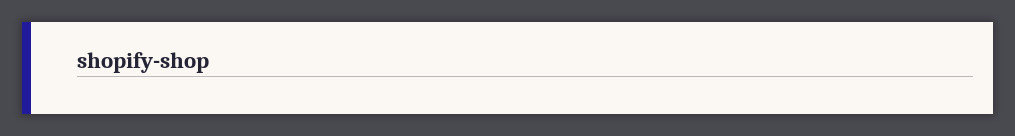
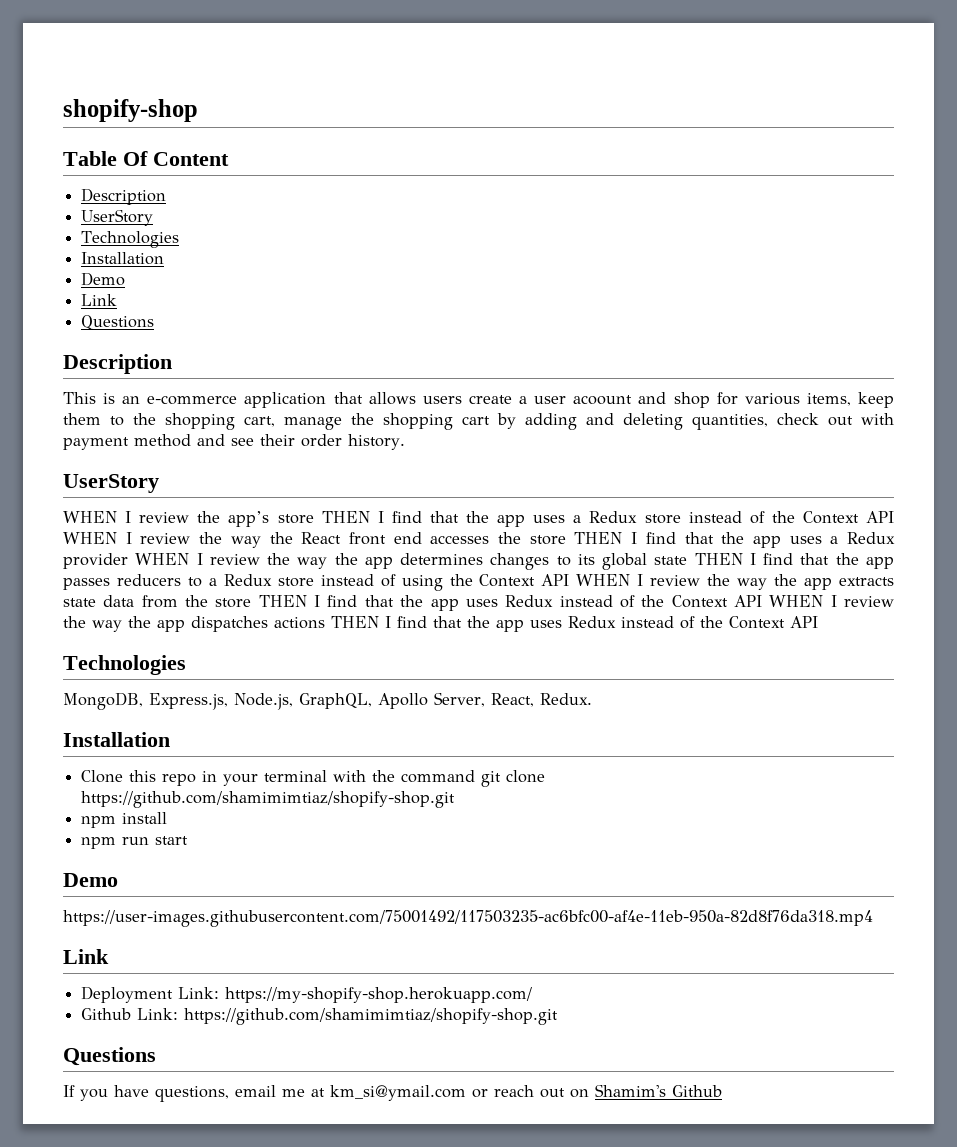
+ Table Of Content
+ Description
+ UserStory
+ Technologies
+ Installation
+ Demo
+ Link
+ Questions
+ Description
+ This is an e-commerce application that allows users create a user acoount and shop for various items, keep them to the shopping cart, manage the shopping cart by adding and deleting quantities, check out with payment method and see their order history.
+ UserStory
+ WHEN I review the app’s store THEN I find that the app uses a Redux store instead of the Context API WHEN I review the way the React front end accesses the store THEN I find that the app uses a Redux provider WHEN I review the way the app determines changes to its global state THEN I find that the app passes reducers to a Redux store instead of using the Context API WHEN I review the way the app extracts state data from the store THEN I find that the app uses Redux instead of the Context API WHEN I review the way the app dispatches actions THEN I find that the app uses Redux instead of the Context API
+ Technologies
+ MongoDB, Express.js, Node.js, GraphQL, Apollo Server, React, Redux.
+ Installation
+ Clone this repo in your terminal with the command git clone https://github.com/shamimimtiaz/shopify-shop.git
+ npm install
+ npm run start
+ Demo
+ https://user-images.githubusercontent.com/75001492/117503235-ac6bfc00-af4e-11eb-950a-82d8f76da318.mp4
+ Link
+ Deployment Link: https://my-shopify-shop.herokuapp.com/
+ Github Link: https://github.com/shamimimtiaz/shopify-shop.git
+ Questions
+ If you have questions, email me at km_si@ymail.com or reach out on Shamim's Github

